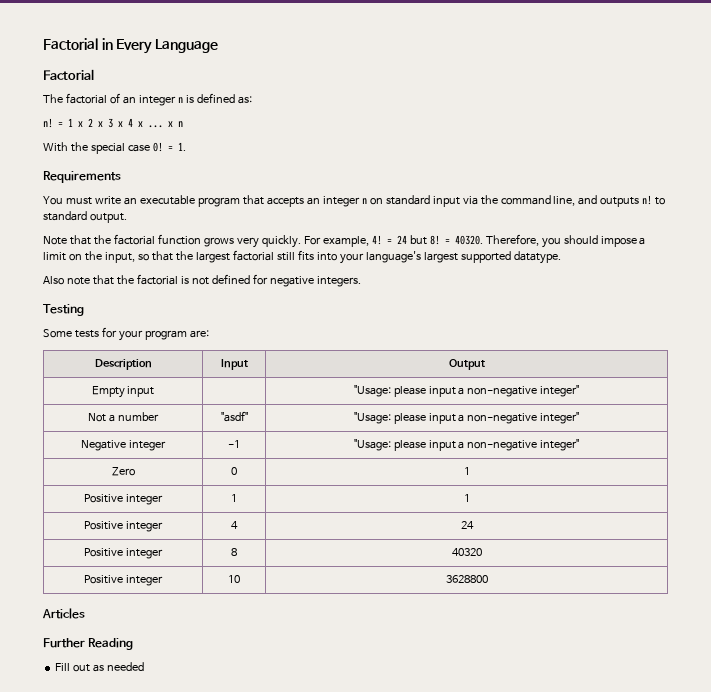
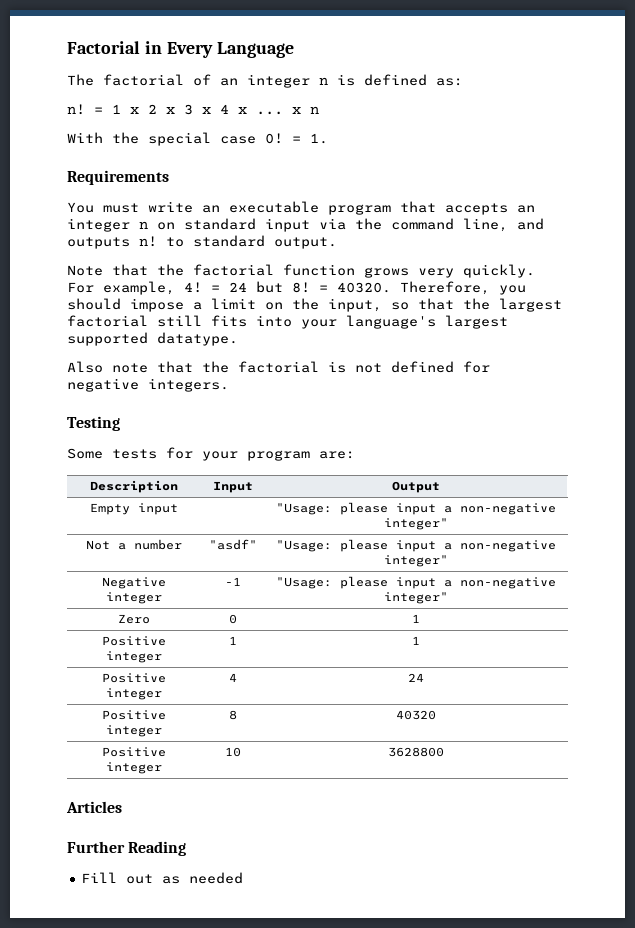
  Factorial in Every Language
- Factorial

